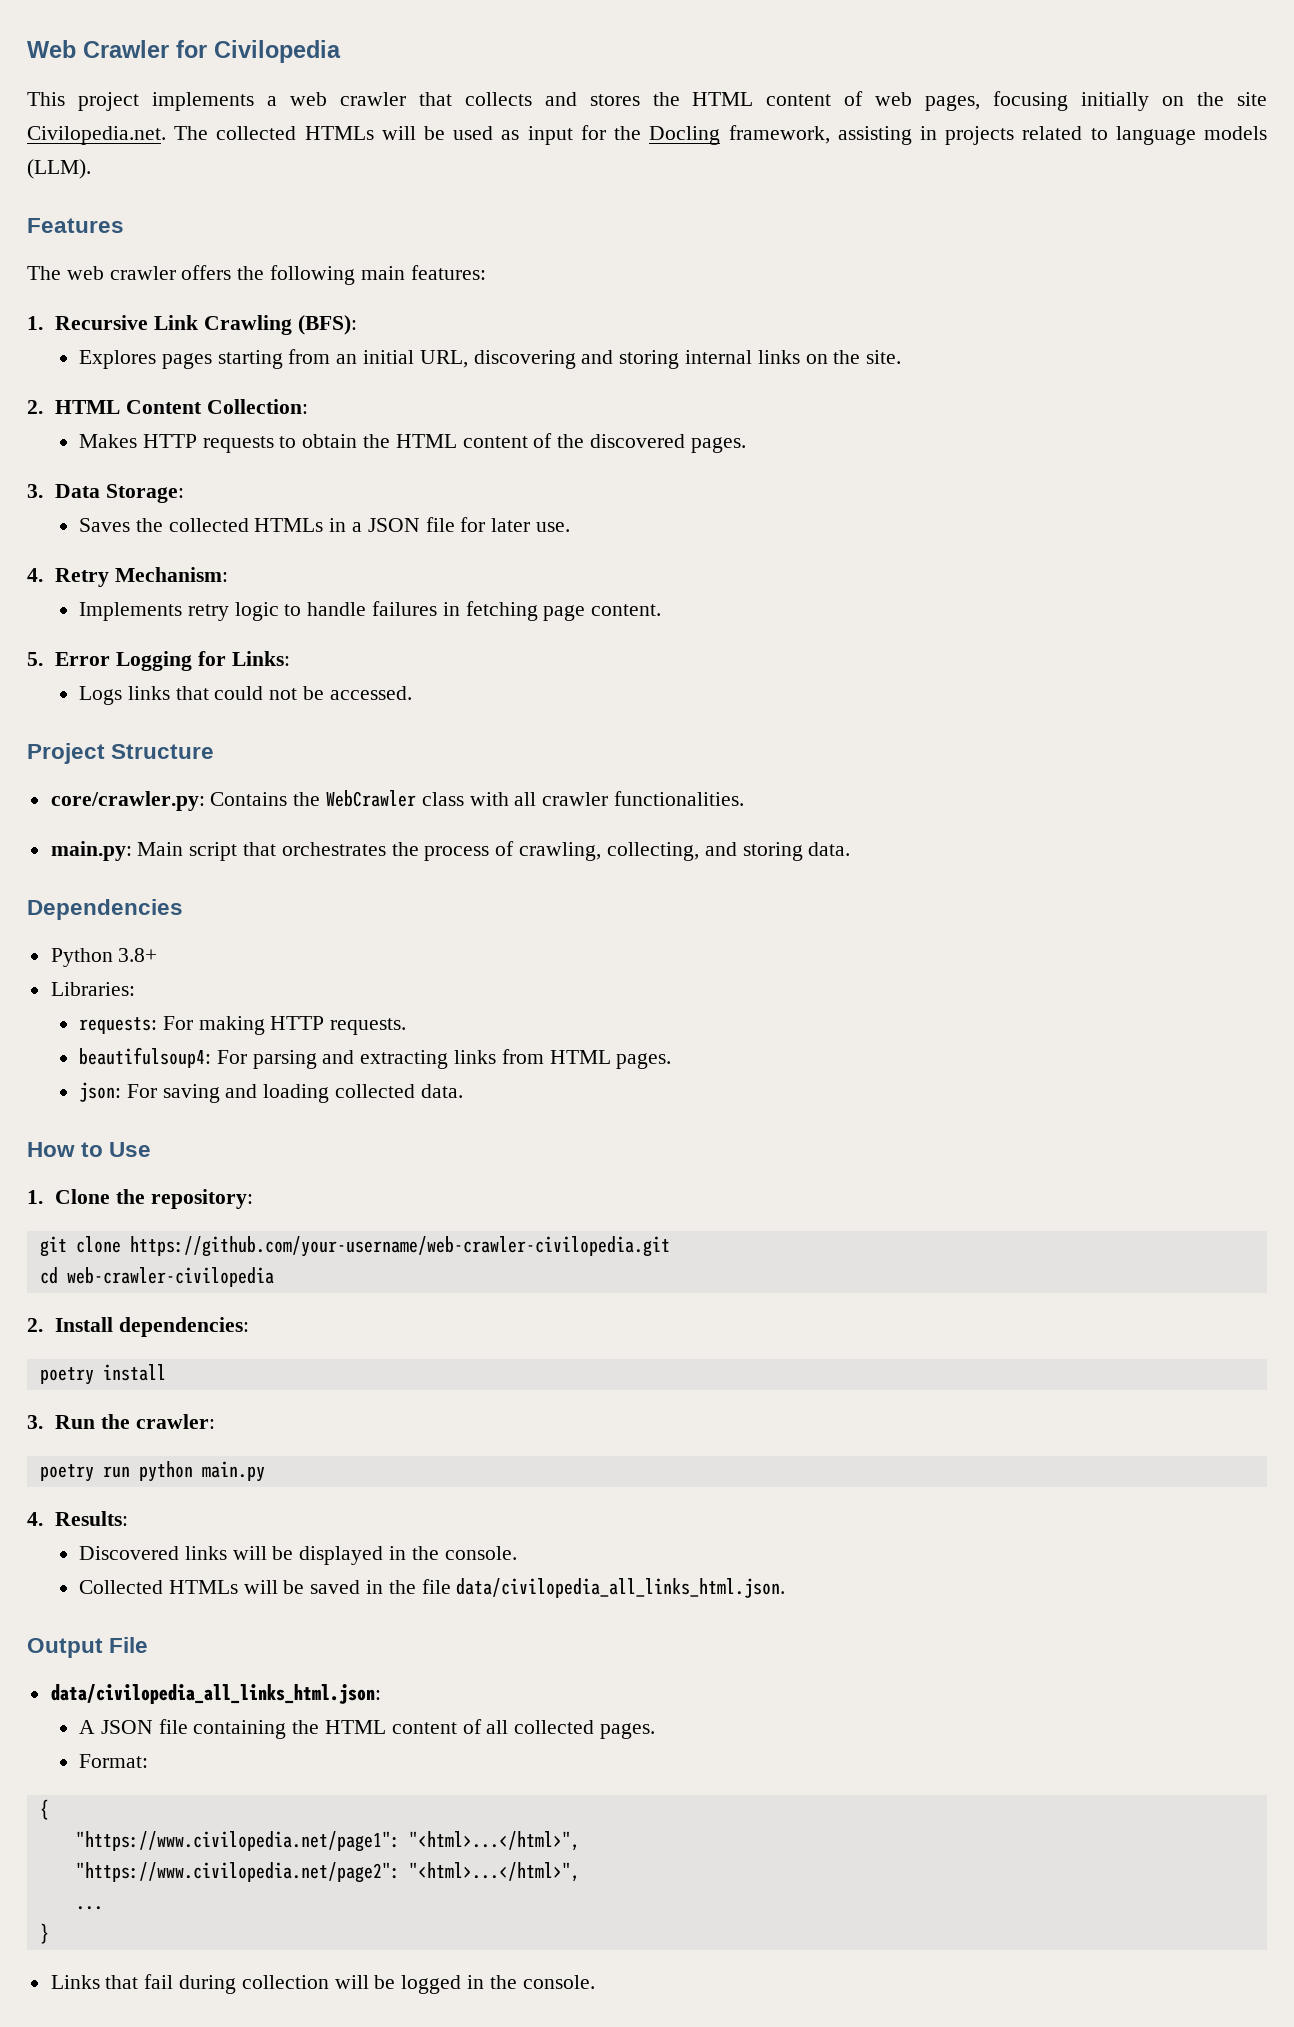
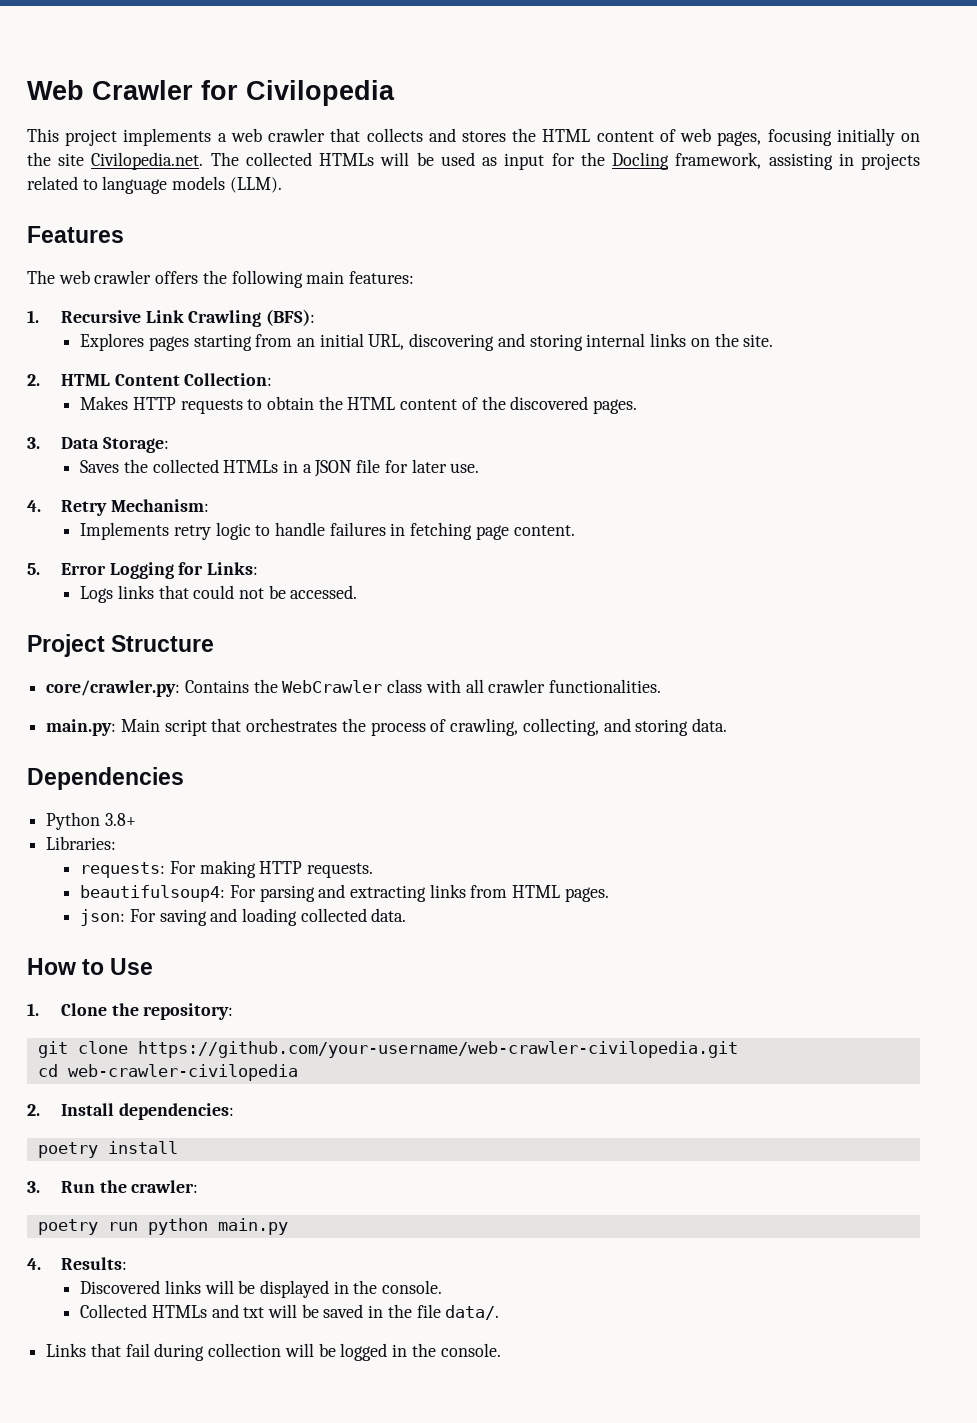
- Collected HTMLs will be saved in the file data/civilopedia_all_links_html.json.
- Output File
- data/civilopedia_all_links_html.json:
- A JSON file containing the HTML content of all collected pages.
- Format:
- {
- "https://www.civilopedia.net/page1": "<html>...</html>",
- "https://www.civilopedia.net/page2": "<html>...</html>",
- ...
- }
+ Collected HTMLs and txt will be saved in the file data/.

